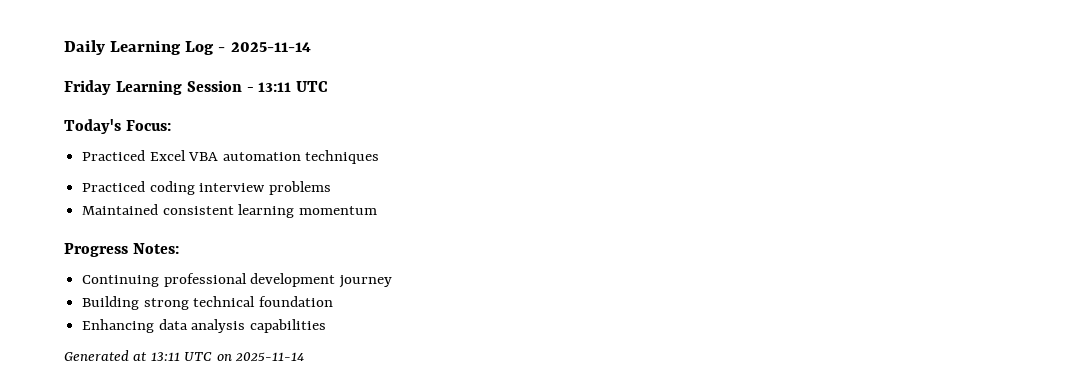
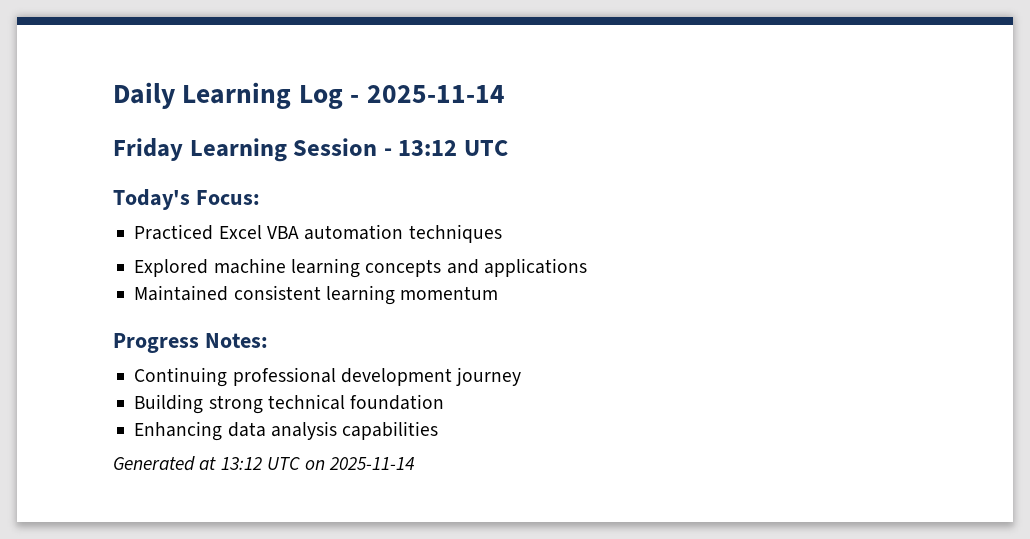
- Friday Learning Session - 13:11 UTC
+ Friday Learning Session - 13:12 UTC
- Practiced coding interview problems
+ Explored machine learning concepts and applications
- Generated at 13:11 UTC on 2025-11-14
+ Generated at 13:12 UTC on 2025-11-14

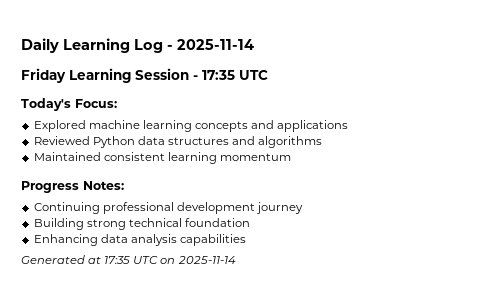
- Friday Learning Session - 13:12 UTC
+ Friday Learning Session - 17:35 UTC
- Practiced Excel VBA automation techniques
+ Reviewed Python data structures and algorithms
- Generated at 13:12 UTC on 2025-11-14
+ Generated at 17:35 UTC on 2025-11-14

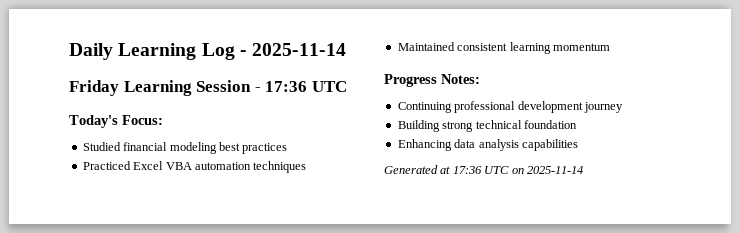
- Friday Learning Session - 17:35 UTC
+ Friday Learning Session - 17:36 UTC
- Explored machine learning concepts and applications
- Reviewed Python data structures and algorithms
+ Studied financial modeling best practices
+ Practiced Excel VBA automation techniques
- Generated at 17:35 UTC on 2025-11-14
+ Generated at 17:36 UTC on 2025-11-14

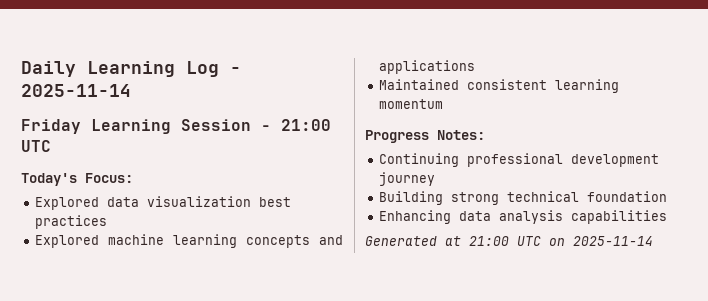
- Friday Learning Session - 17:36 UTC
+ Friday Learning Session - 21:00 UTC
- Studied financial modeling best practices
+ Explored data visualization best practices
- Practiced Excel VBA automation techniques
+ Explored machine learning concepts and applications
- Generated at 17:36 UTC on 2025-11-14
+ Generated at 21:00 UTC on 2025-11-14

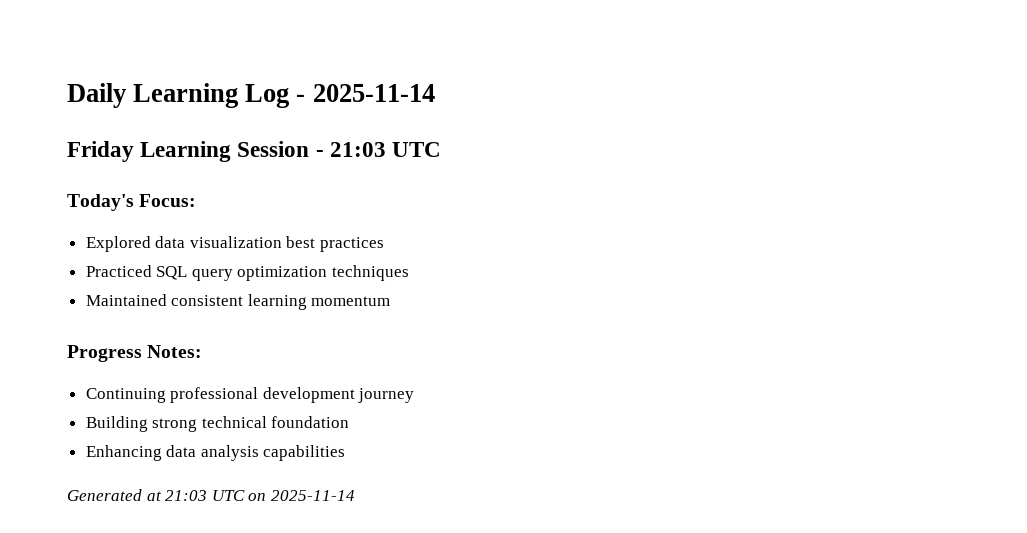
- Friday Learning Session - 21:00 UTC
+ Friday Learning Session - 21:03 UTC
- Explored machine learning concepts and applications
+ Practiced SQL query optimization techniques
- Generated at 21:00 UTC on 2025-11-14
+ Generated at 21:03 UTC on 2025-11-14

